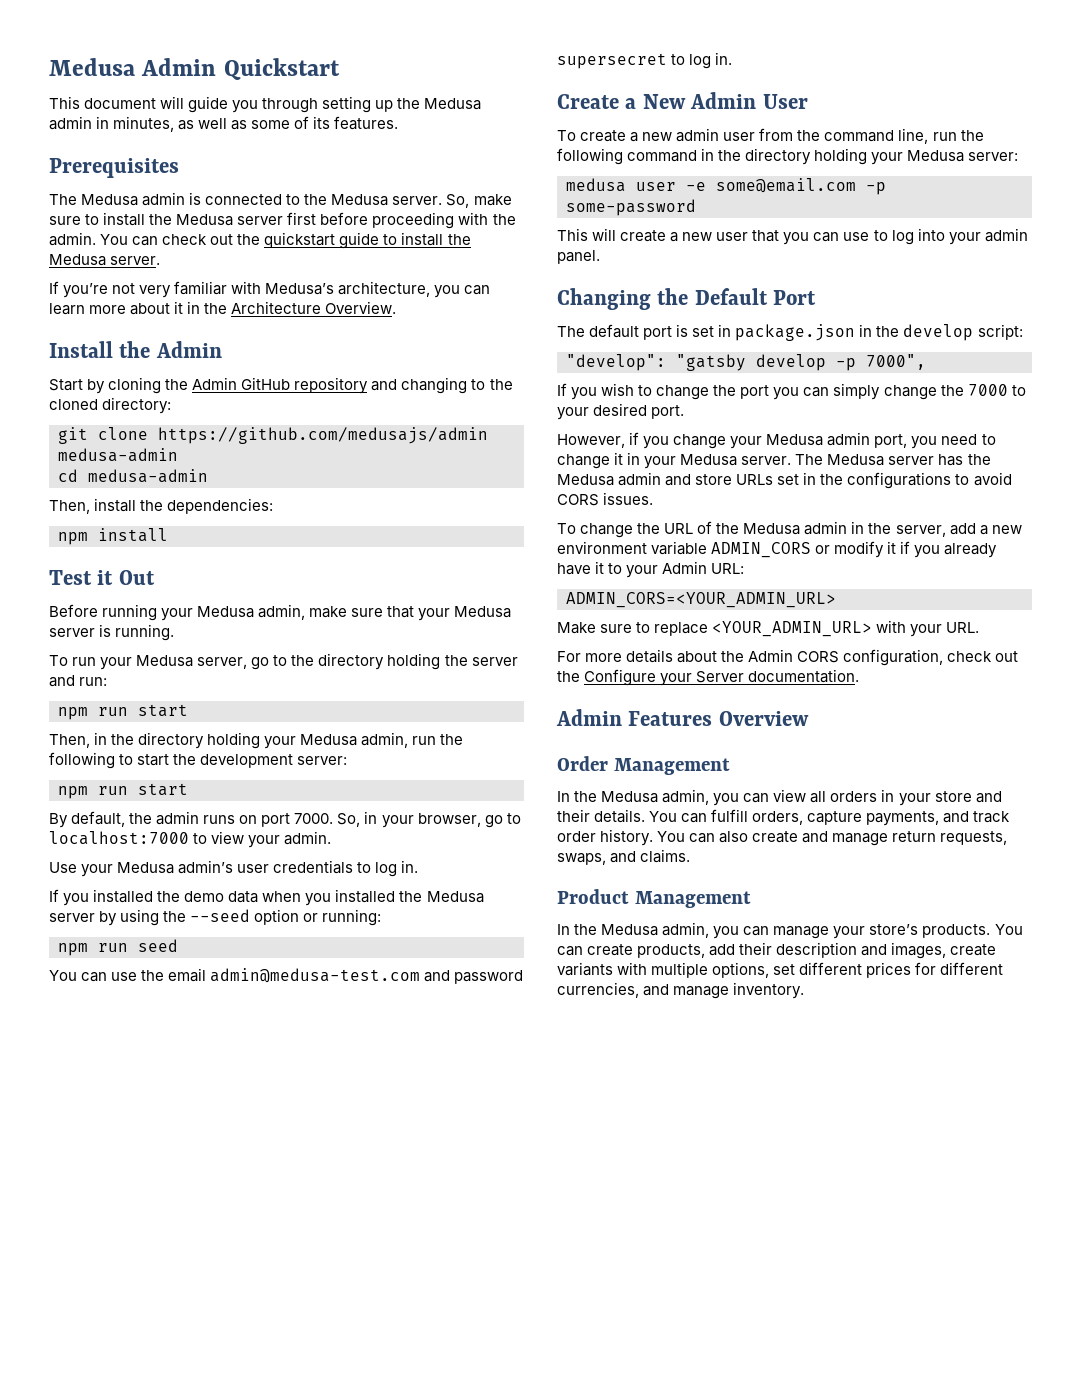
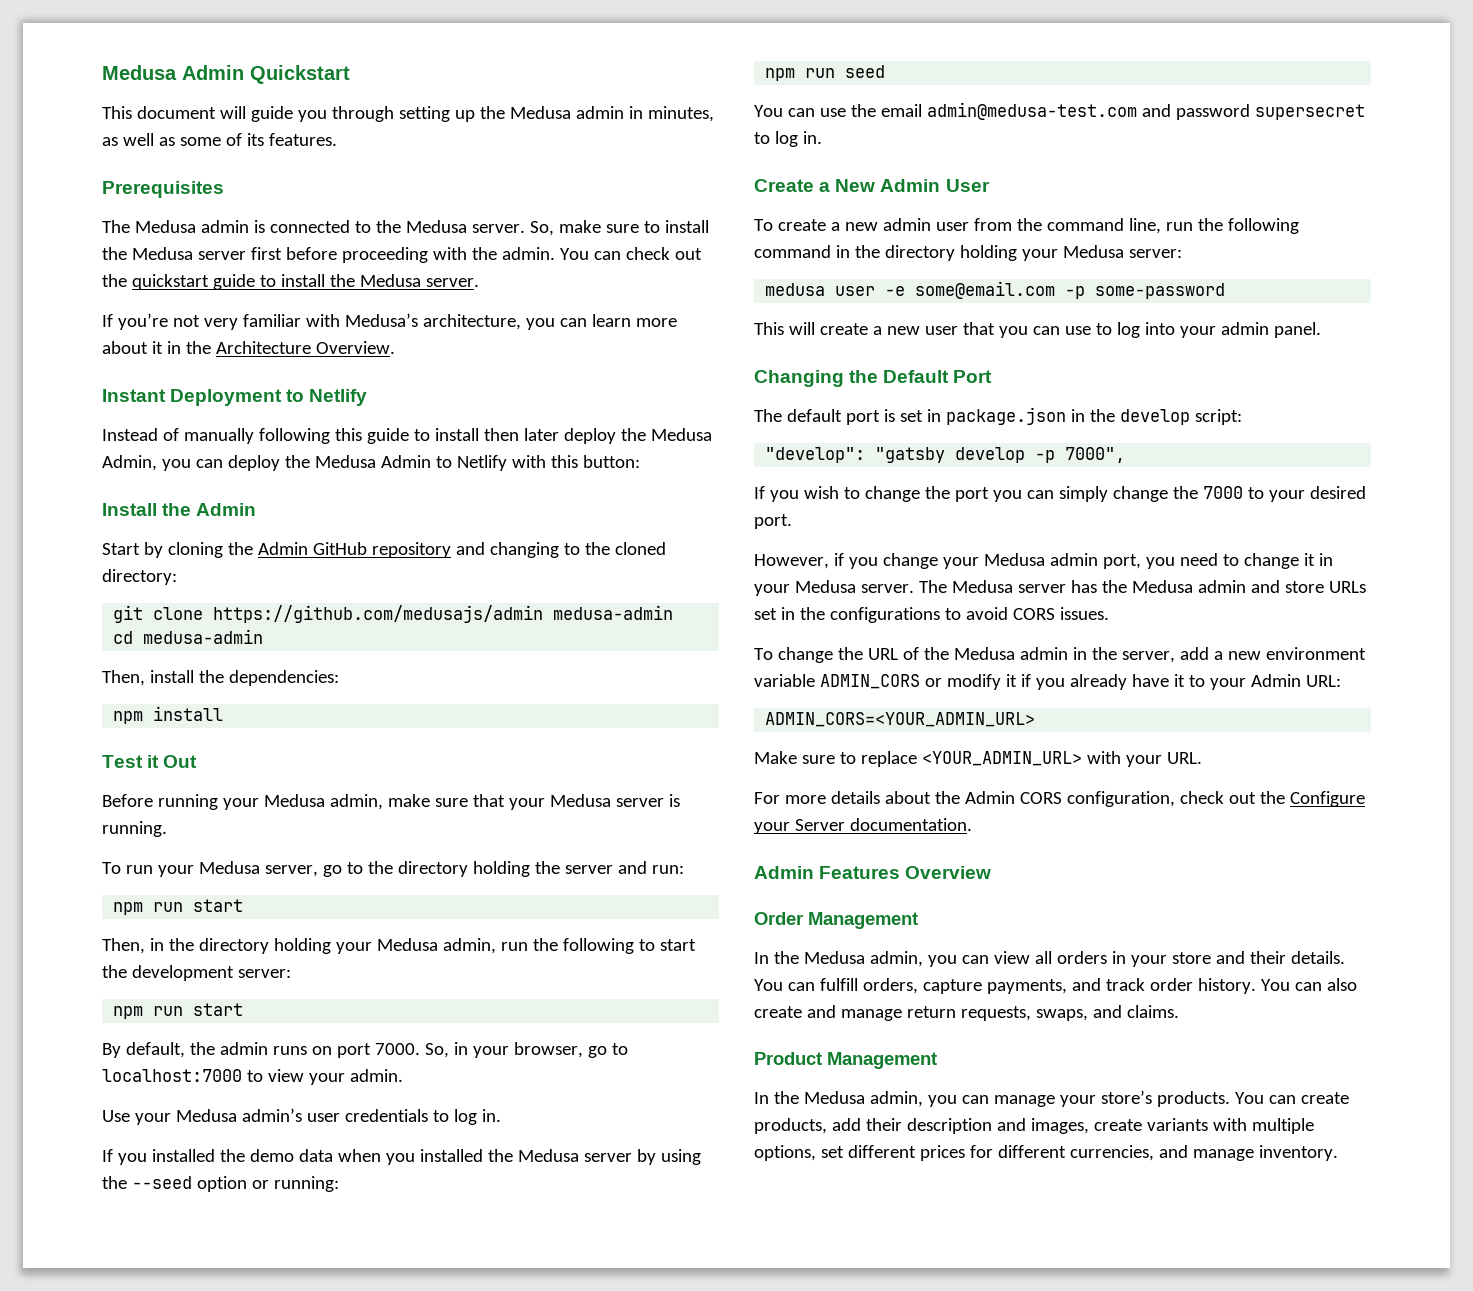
+ Instant Deployment to Netlify
+ Instead of manually following this guide to install then later deploy the Medusa Admin, you can deploy the Medusa Admin to Netlify with this button:

